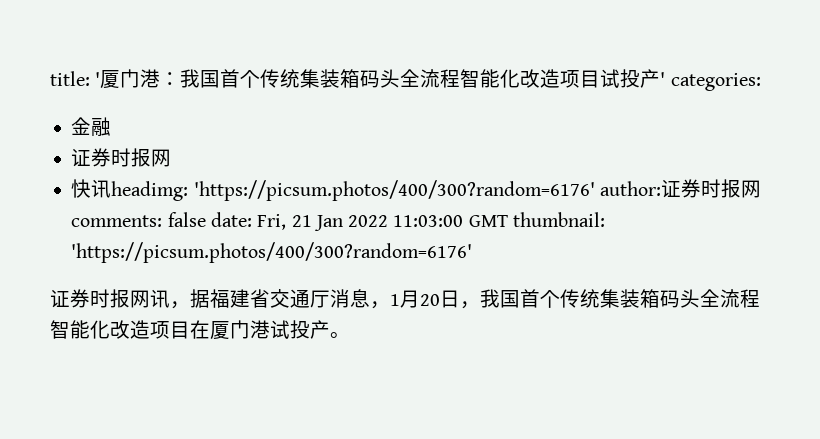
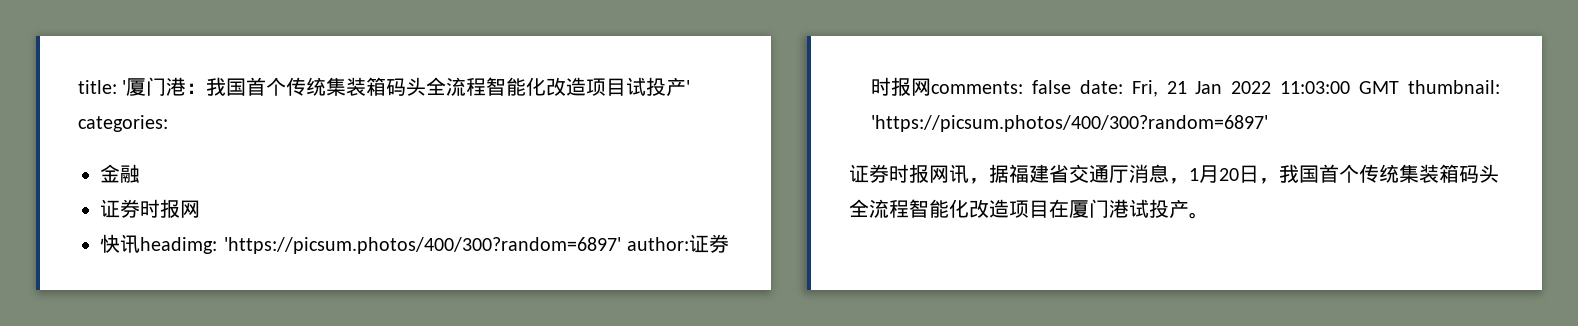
- 快讯headimg: 'https://picsum.photos/400/300?random=6176' author:证券时报网comments: false date: Fri, 21 Jan 2022 11:03:00 GMT thumbnail: 'https://picsum.photos/400/300?random=6176'
+ 快讯headimg: 'https://picsum.photos/400/300?random=6897' author:证券时报网comments: false date: Fri, 21 Jan 2022 11:03:00 GMT thumbnail: 'https://picsum.photos/400/300?random=6897'

